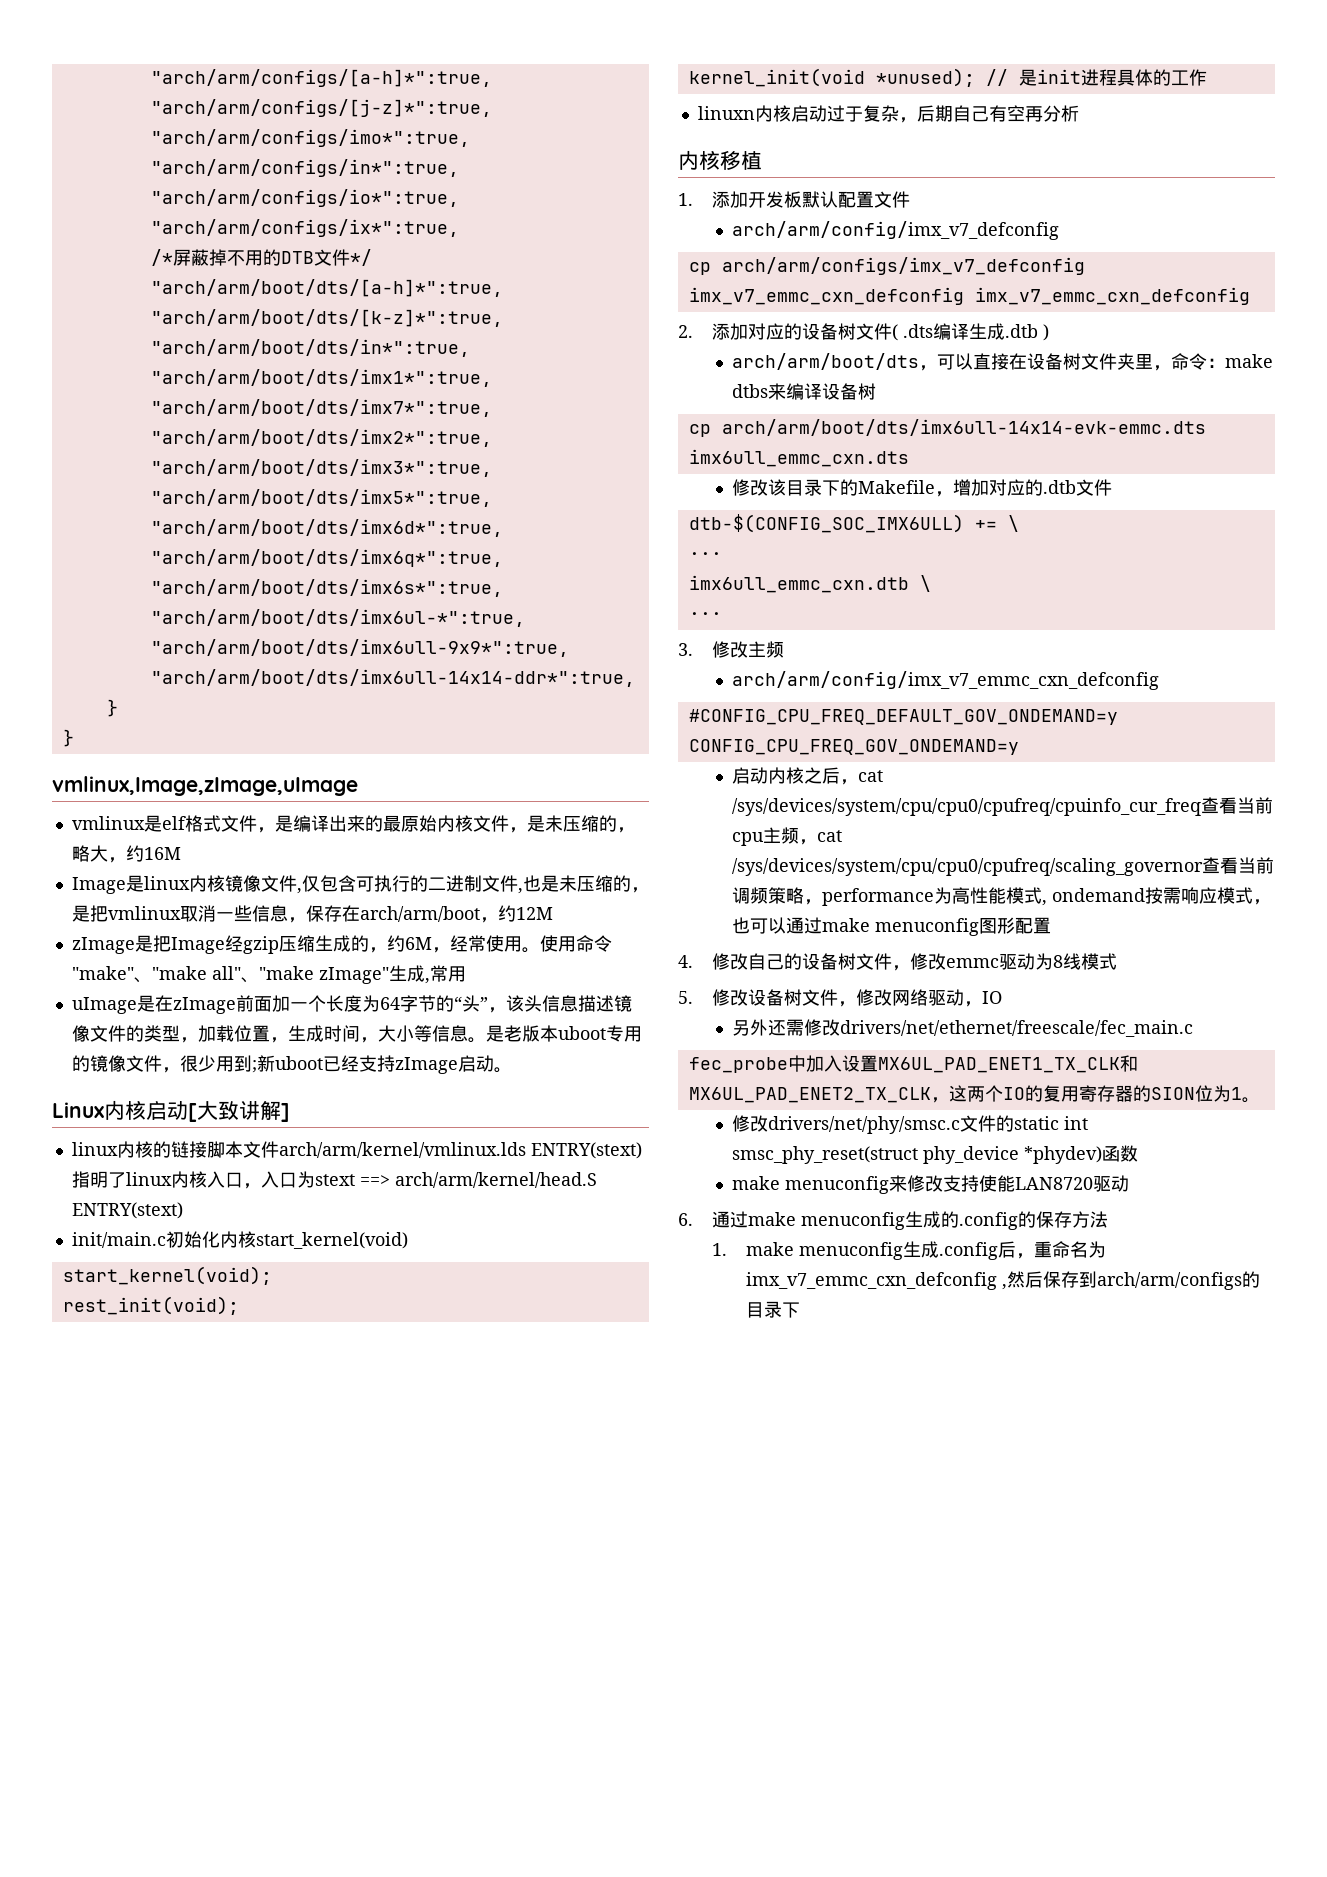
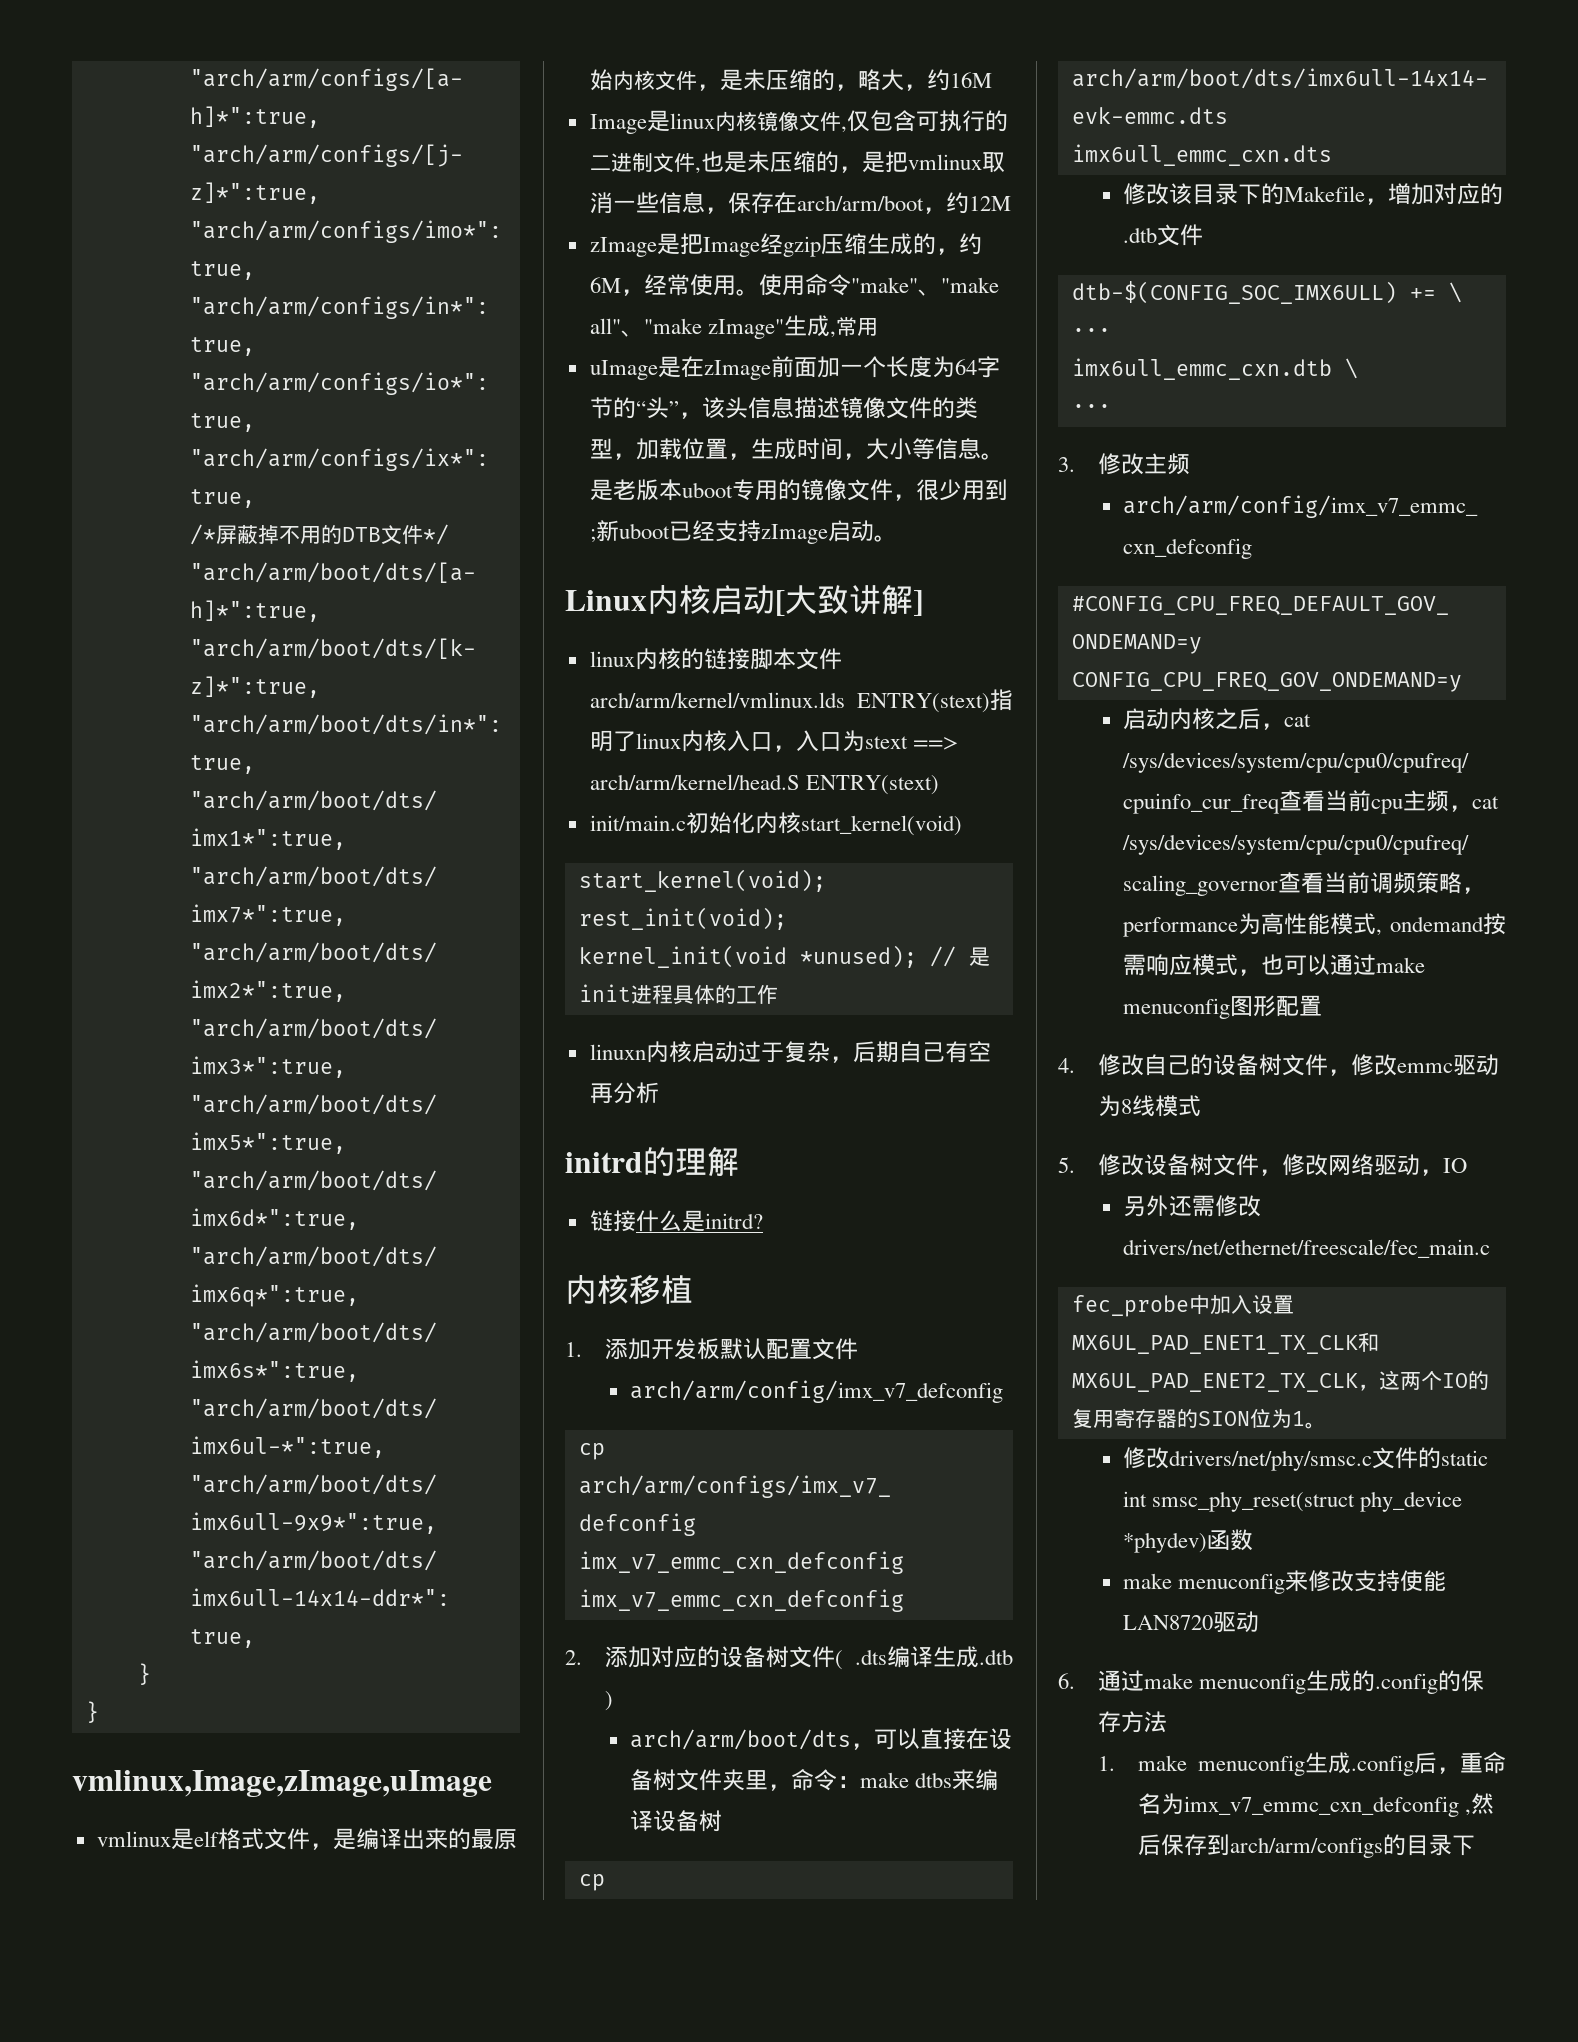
+ initrd的理解
+ 链接什么是initrd?

